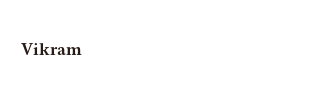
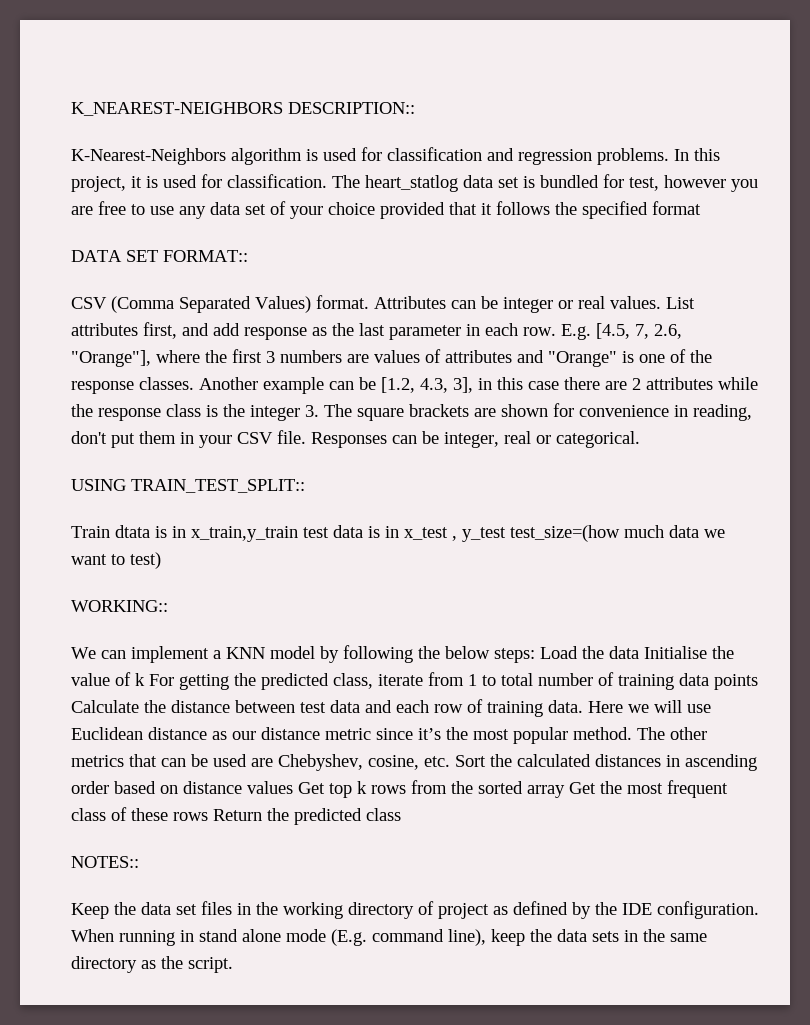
- Vikram
+ K_NEAREST-NEIGHBORS DESCRIPTION::
+ K-Nearest-Neighbors algorithm is used for classification and regression problems. In this project, it is used for classification. The heart_statlog data set is bundled for test, however you are free to use any data set of your choice provided that it follows the specified format
+ DATA SET FORMAT::
+ CSV (Comma Separated Values) format. Attributes can be integer or real values. List attributes first, and add response as the last parameter in each row. E.g. [4.5, 7, 2.6, "Orange"], where the first 3 numbers are values of attributes and "Orange" is one of the response classes. Another example can be [1.2, 4.3, 3], in this case there are 2 attributes while the response class is the integer 3. The square brackets are shown for convenience in reading, don't put them in your CSV file. Responses can be integer, real or categorical.
+ USING TRAIN_TEST_SPLIT::
+ Train dtata is in x_train,y_train test data is in x_test , y_test test_size=(how much data we want to test)
+ WORKING::
+ We can implement a KNN model by following the below steps: Load the data Initialise the value of k For getting the predicted class, iterate from 1 to total number of training data points Calculate the distance between test data and each row of training data. Here we will use Euclidean distance as our distance metric since it’s the most popular method. The other metrics that can be used are Chebyshev, cosine, etc. Sort the calculated distances in ascending order based on distance values Get top k rows from the sorted array Get the most frequent class of these rows Return the predicted class
+ NOTES::
+ Keep the data set files in the working directory of project as defined by the IDE configuration. When running in stand alone mode (E.g. command line), keep the data sets in the same directory as the script.

